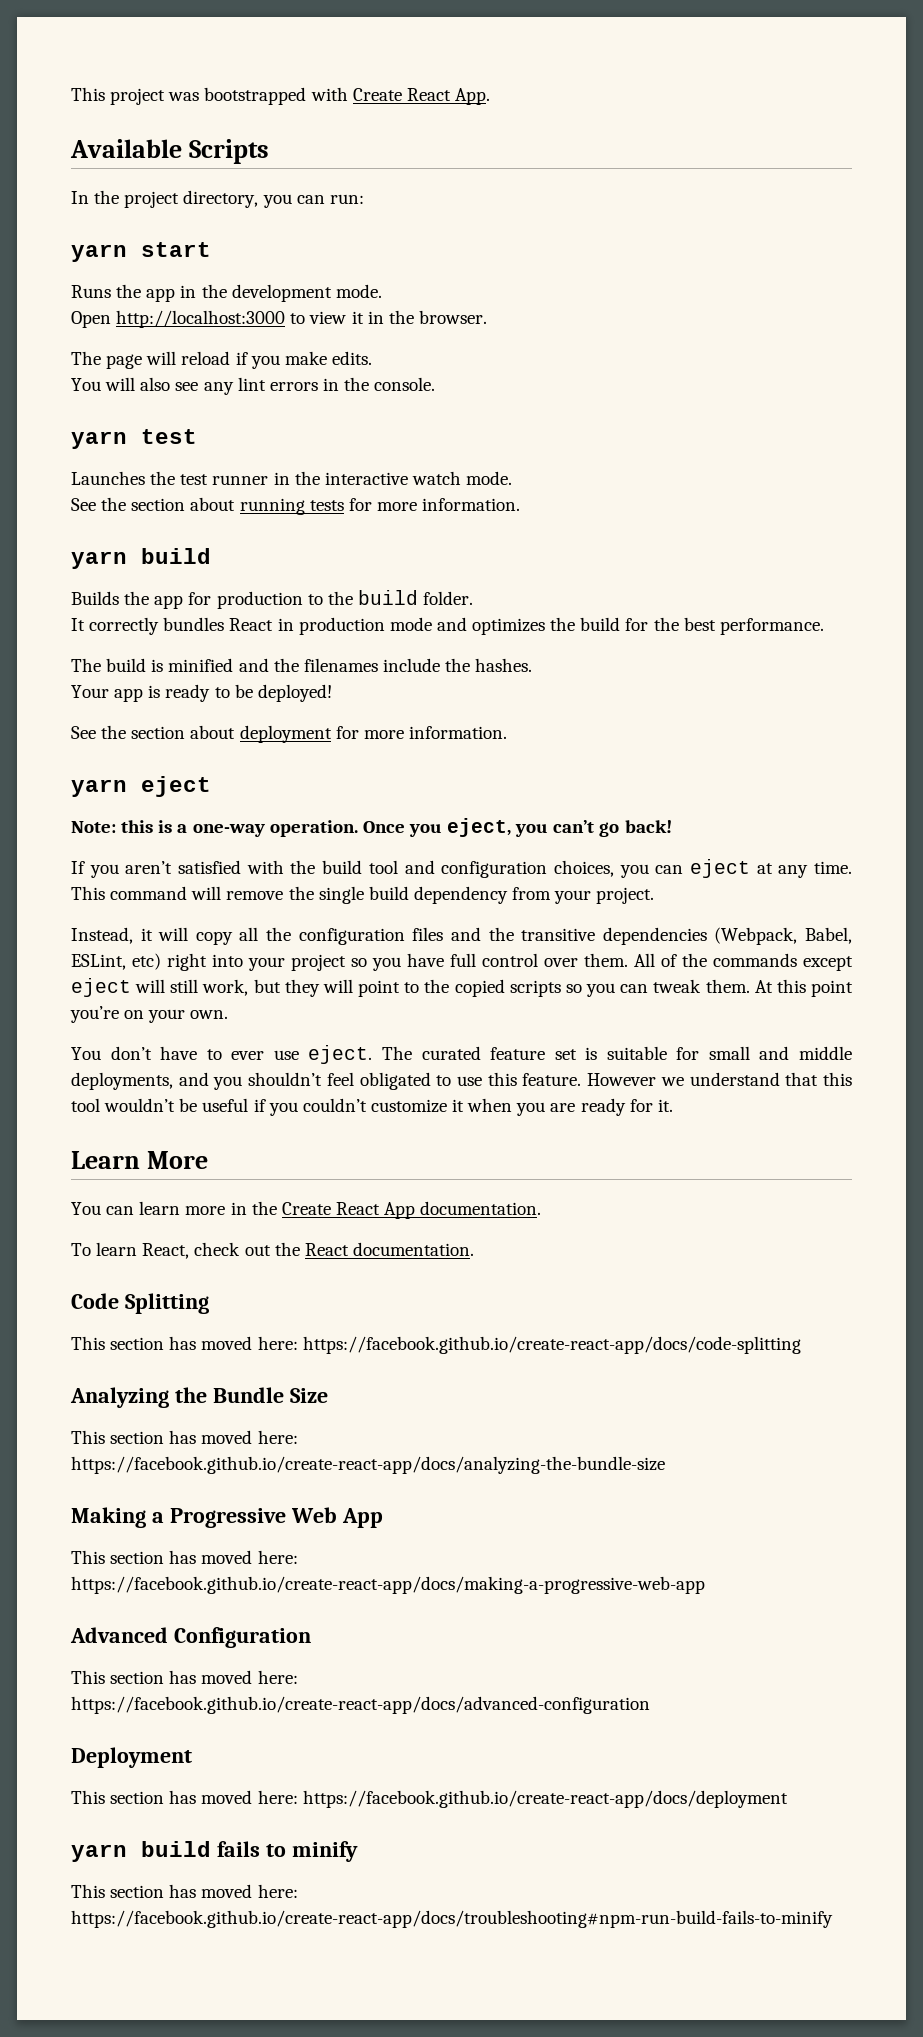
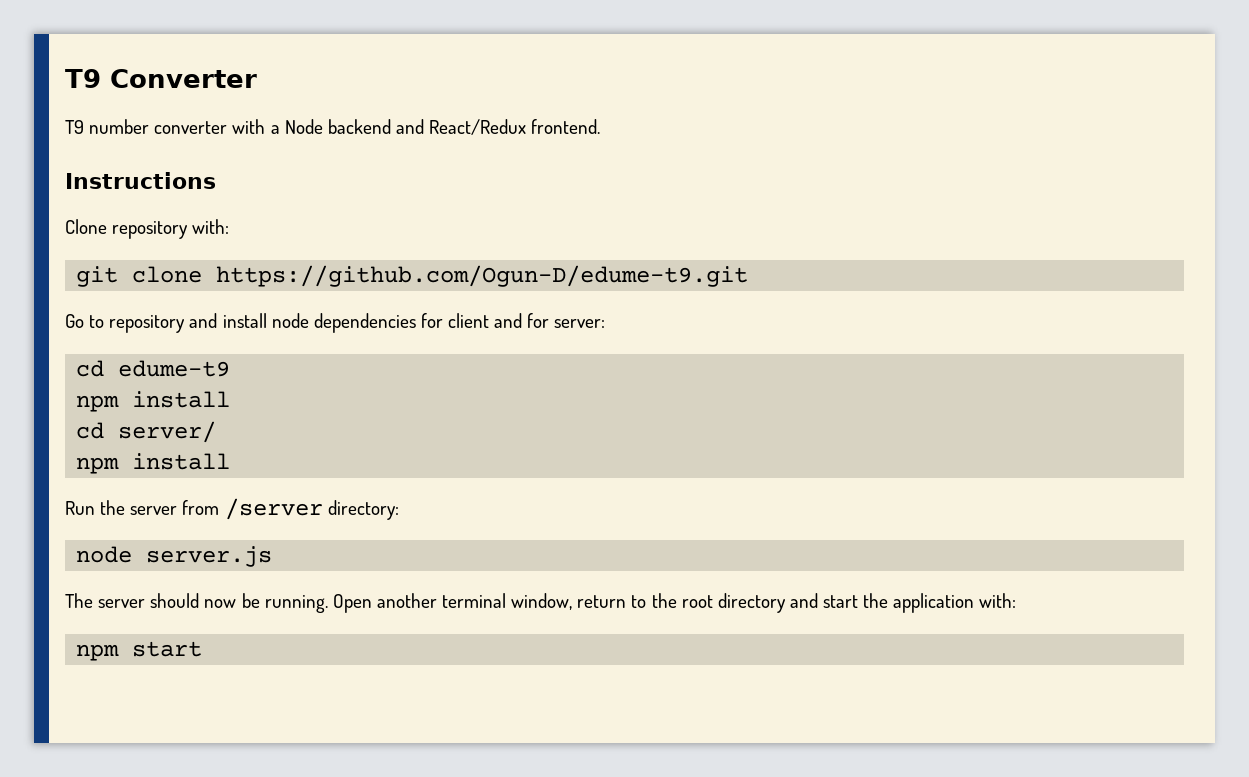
- This project was bootstrapped with Create React App.
- Available Scripts
- In the project directory, you can run:
- yarn start
- Runs the app in the development mode.
- Open http://localhost:3000 to view it in the browser.
- The page will reload if you make edits.
- You will also see any lint errors in the console.
- yarn test
- Launches the test runner in the interactive watch mode.
- See the section about running tests for more information.
- yarn build
- Builds the app for production to the build folder.
- It correctly bundles React in production mode and optimizes the build for the best performance.
- The build is minified and the filenames include the hashes.
- Your app is ready to be deployed!
- See the section about deployment for more information.
- yarn eject
- Note: this is a one-way operation. Once you eject, you can’t go back!
- If you aren’t satisfied with the build tool and configuration choices, you can eject at any time. This command will remove the single build dependency from your project.
- Instead, it will copy all the configuration files and the transitive dependencies (Webpack, Babel, ESLint, etc) right into your project so you have full control over them. All of the commands except eject will still work, but they will point to the copied scripts so you can tweak them. At this point you’re on your own.
- You don’t have to ever use eject. The curated feature set is suitable for small and middle deployments, and you shouldn’t feel obligated to use this feature. However we understand that this tool wouldn’t be useful if you couldn’t customize it when you are ready for it.
- Learn More
- You can learn more in the Create React App documentation.
- To learn React, check out the React documentation.
- Code Splitting
- This section has moved here: https://facebook.github.io/create-react-app/docs/code-splitting
- Analyzing the Bundle Size
- This section has moved here: https://facebook.github.io/create-react-app/docs/analyzing-the-bundle-size
- Making a Progressive Web App
- This section has moved here: https://facebook.github.io/create-react-app/docs/making-a-progressive-web-app
- Advanced Configuration
- This section has moved here: https://facebook.github.io/create-react-app/docs/advanced-configuration
- Deployment
- This section has moved here: https://facebook.github.io/create-react-app/docs/deployment
- yarn build fails to minify
- This section has moved here: https://facebook.github.io/create-react-app/docs/troubleshooting#npm-run-build-fails-to-minify
+ T9 Converter
+ T9 number converter with a Node backend and React/Redux frontend.
+ Instructions
+ Clone repository with:
+ git clone https://github.com/Ogun-D/edume-t9.git
+ Go to repository and install node dependencies for client and for server:
+ cd edume-t9
+ npm install
+ cd server/
+ npm install
+ Run the server from /server directory:
+ node server.js
+ The server should now be running. Open another terminal window, return to the root directory and start the application with:
+ npm start

